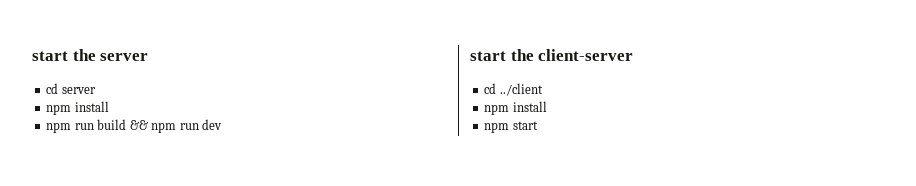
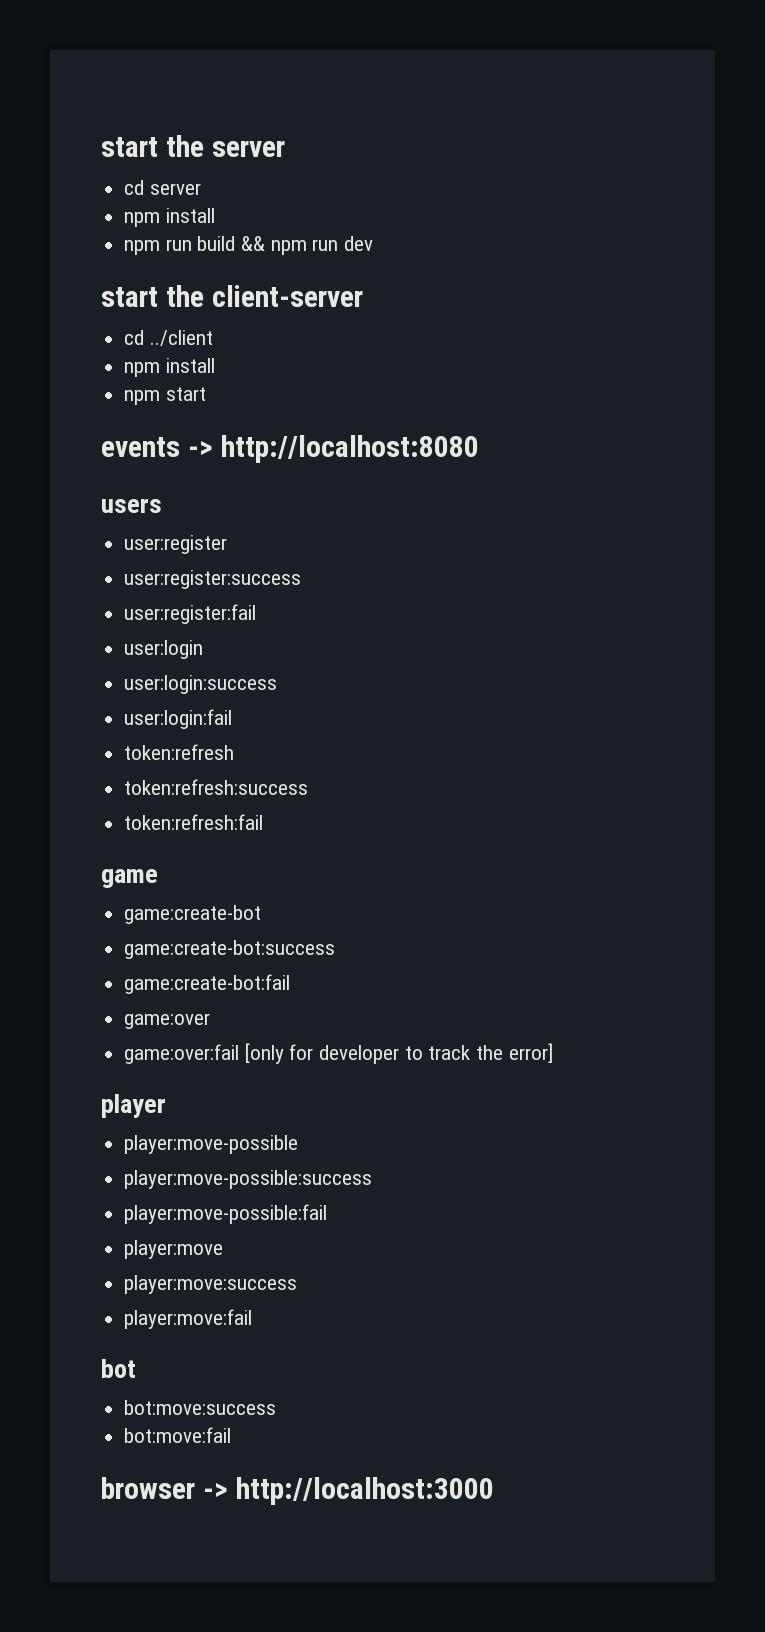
+ events -> http://localhost:8080
+ users
+ user:register
+ user:register:success
+ user:register:fail
+ user:login
+ user:login:success
+ user:login:fail
+ token:refresh
+ token:refresh:success
+ token:refresh:fail
+ game
+ game:create-bot
+ game:create-bot:success
+ game:create-bot:fail
+ game:over
+ game:over:fail [only for developer to track the error]
+ player
+ player:move-possible
+ player:move-possible:success
+ player:move-possible:fail
+ player:move
+ player:move:success
+ player:move:fail
+ bot
+ bot:move:success
+ bot:move:fail
+ browser -> http://localhost:3000

